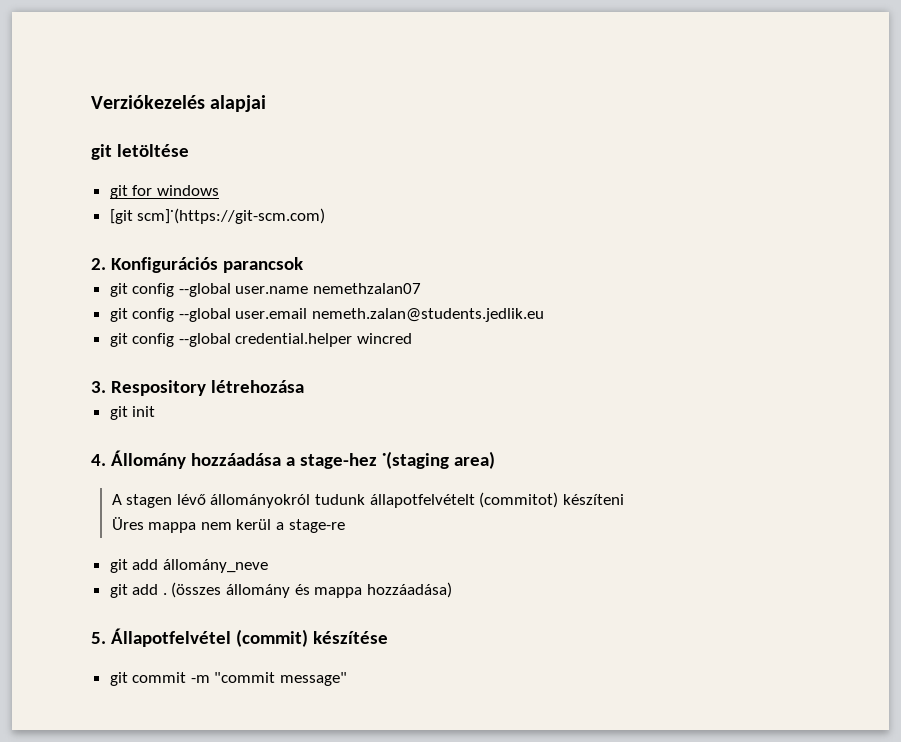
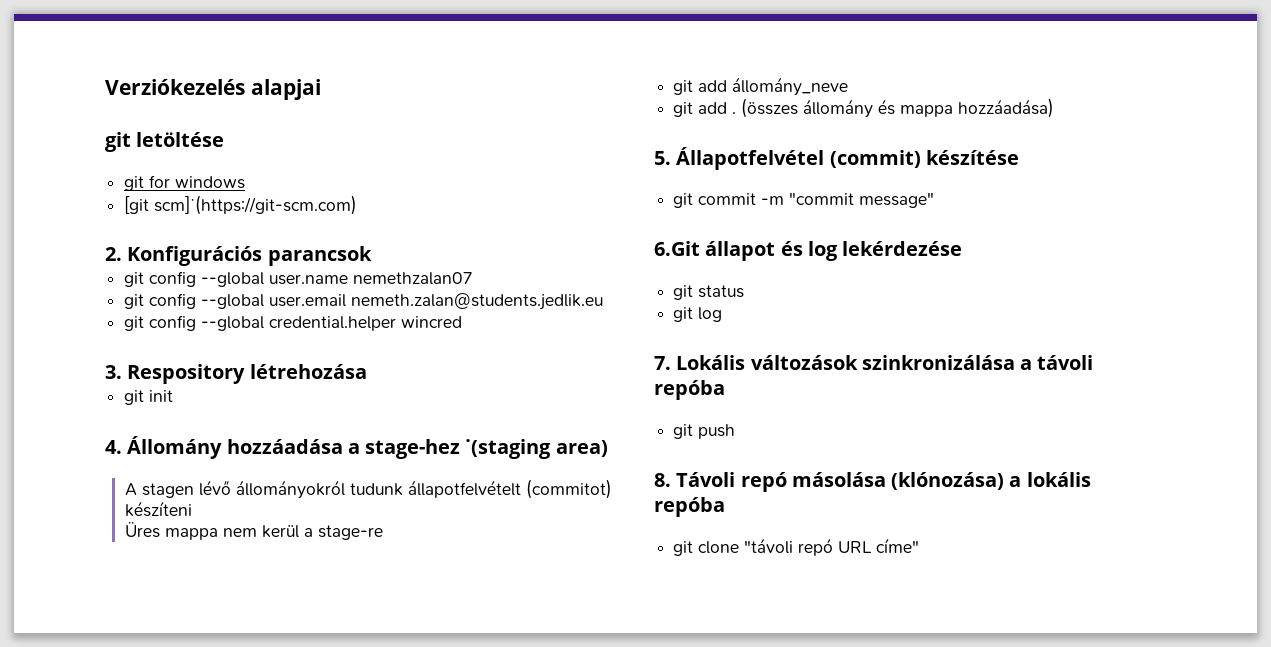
+ 6.Git állapot és log lekérdezése
+ git status
+ git log
+ 7. Lokális változások szinkronizálása a távoli repóba
+ git push
+ 8. Távoli repó másolása (klónozása) a lokális repóba
+ git clone "távoli repó URL címe"

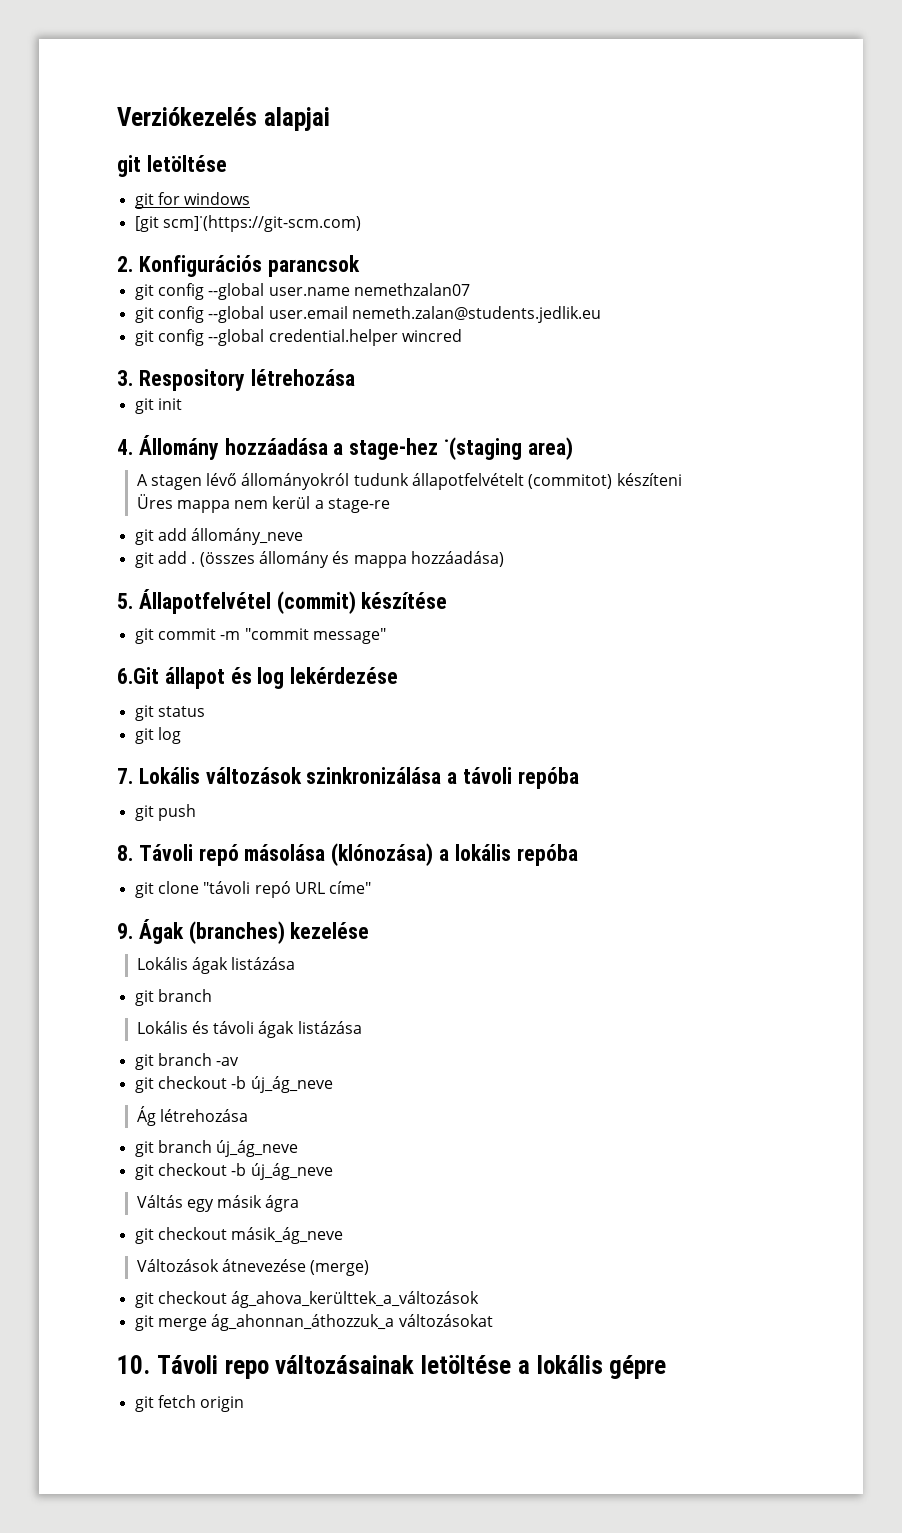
+ 9. Ágak (branches) kezelése
+ Lokális ágak listázása
+ git branch
+ Lokális és távoli ágak listázása
+ git branch -av
+ git checkout -b új_ág_neve
+ Ág létrehozása
+ git branch új_ág_neve
+ git checkout -b új_ág_neve
+ Váltás egy másik ágra
+ git checkout másik_ág_neve
+ Változások átnevezése (merge)
+ git checkout ág_ahova_kerülttek_a_változások
+ git merge ág_ahonnan_áthozzuk_a változásokat
+ 10. Távoli repo változásainak letöltése a lokális gépre
+ git fetch origin

